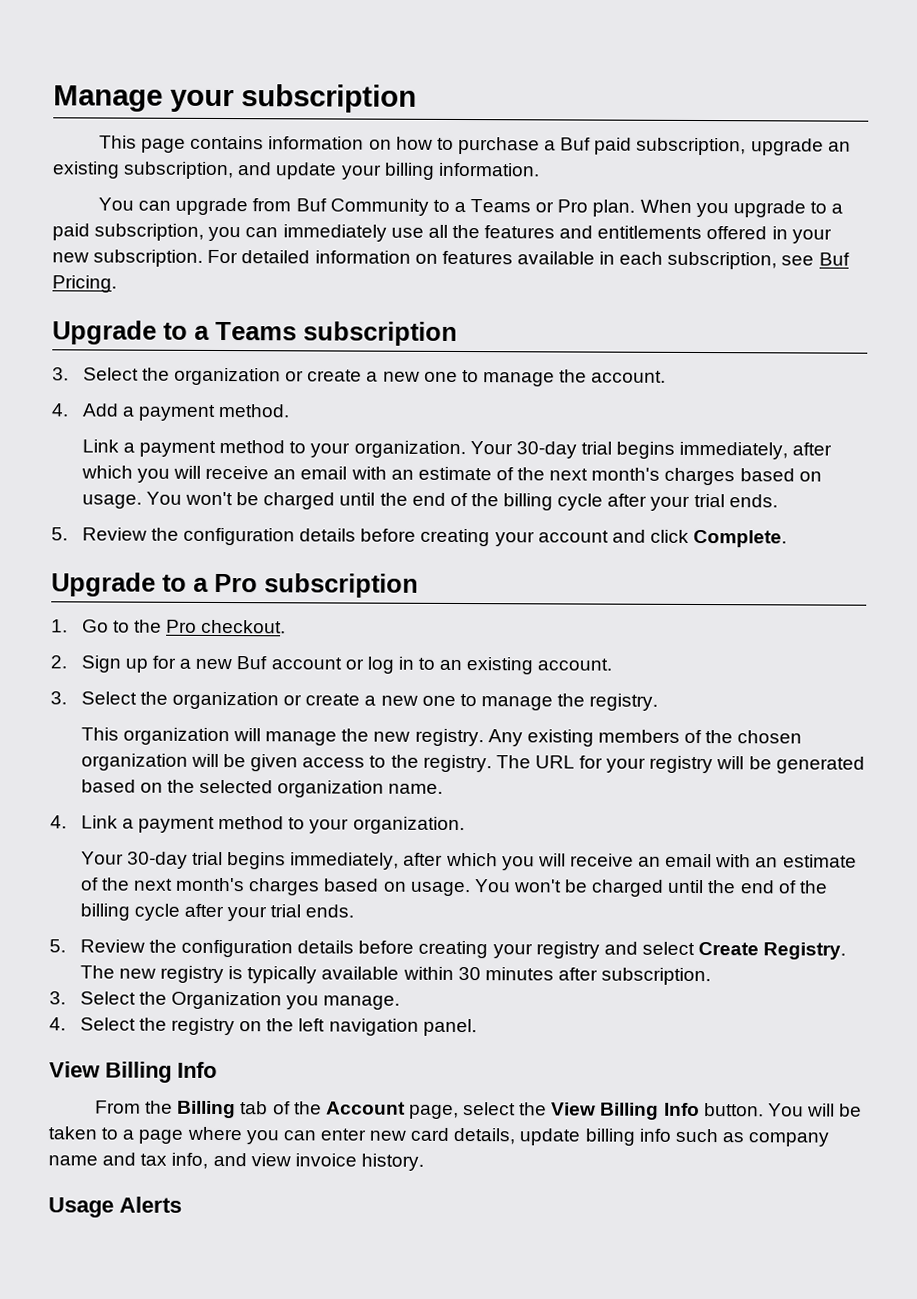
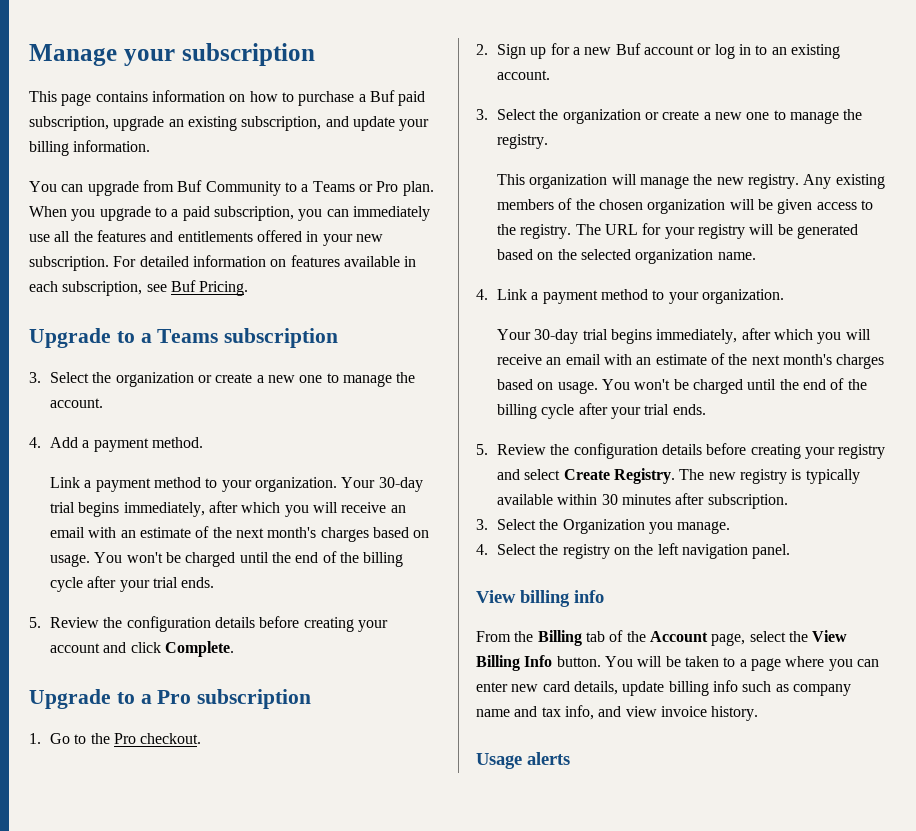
  4. Select the registry on the left navigation panel.
- View Billing Info
+ View billing info
- Usage Alerts
+ Usage alerts

